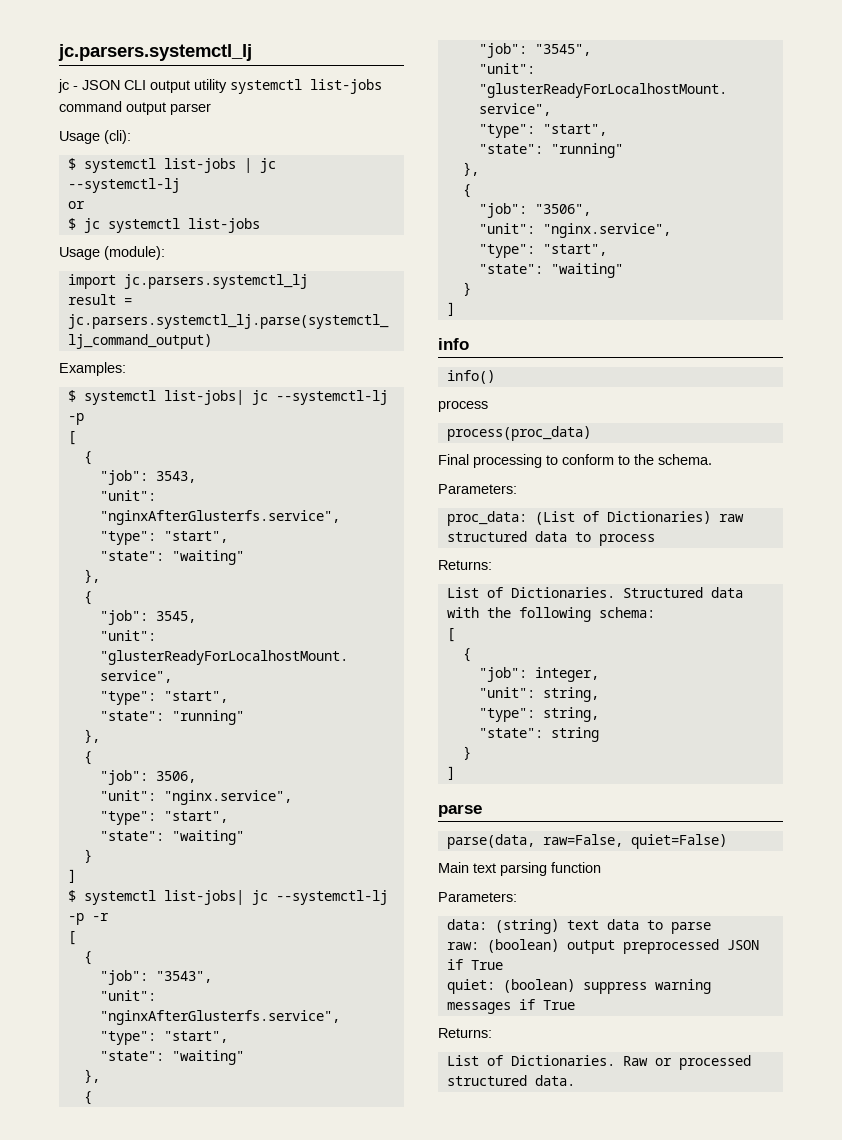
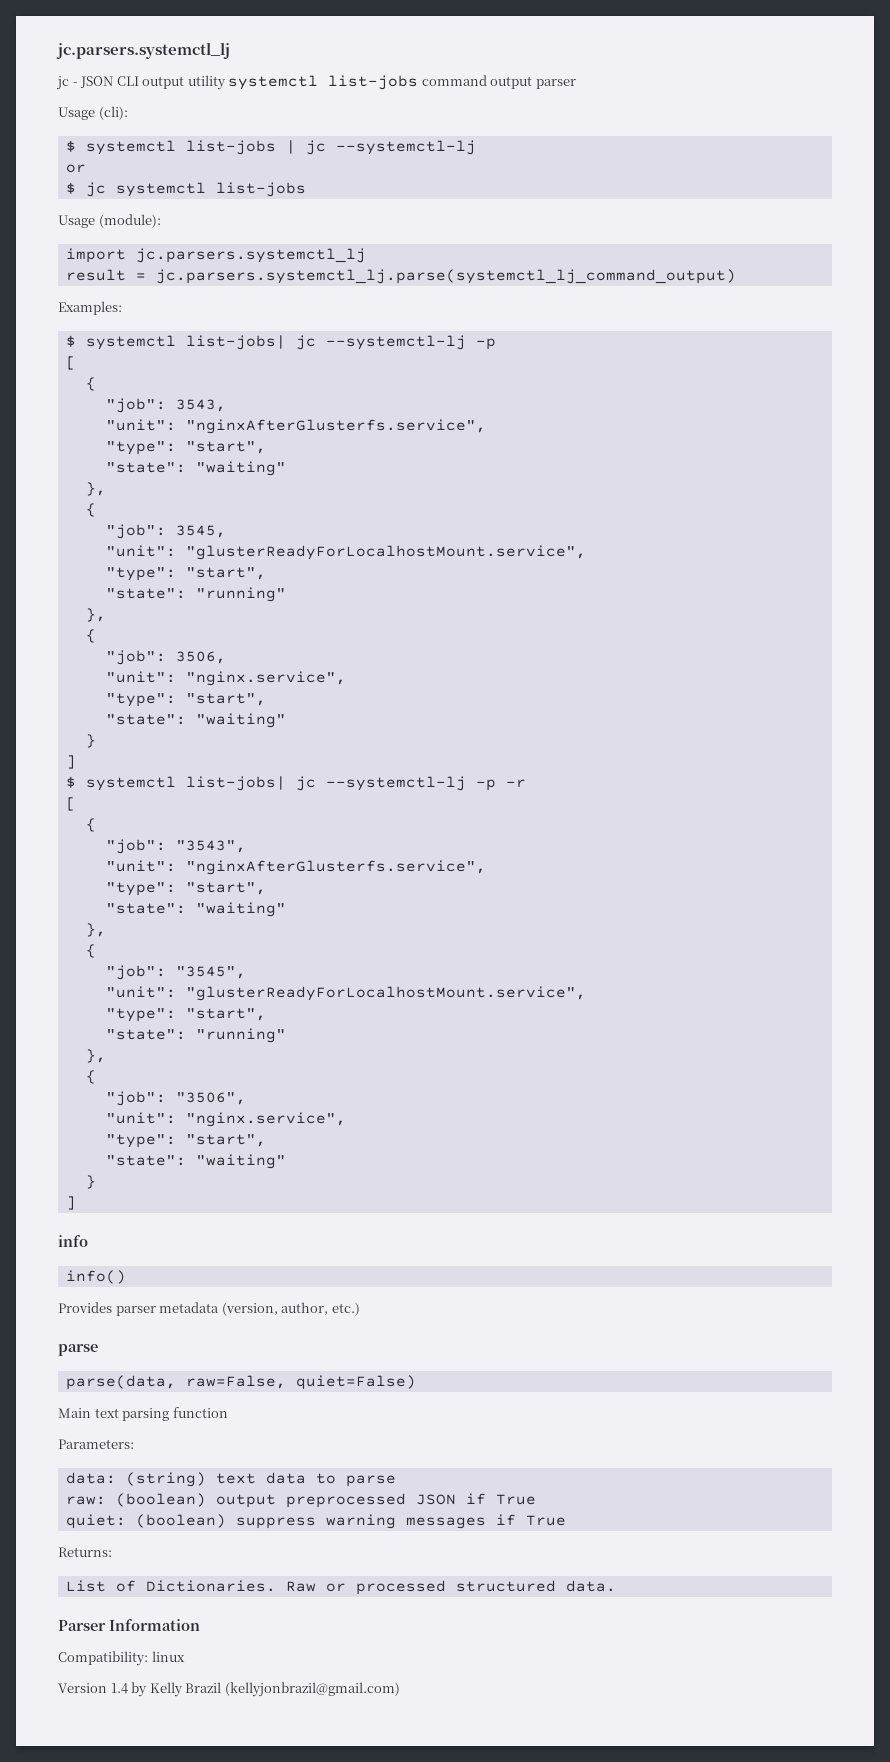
  info()
- process
- process(proc_data)
- Final processing to conform to the schema.
- Parameters:
- proc_data: (List of Dictionaries) raw structured data to process
- Returns:
- List of Dictionaries. Structured data with the following schema:
- [
- {
- "job": integer,
- "unit": string,
- "type": string,
- "state": string
- }
- ]
+ Provides parser metadata (version, author, etc.)
+ Parser Information
+ Compatibility: linux
+ Version 1.4 by Kelly Brazil (kellyjonbrazil@gmail.com)

